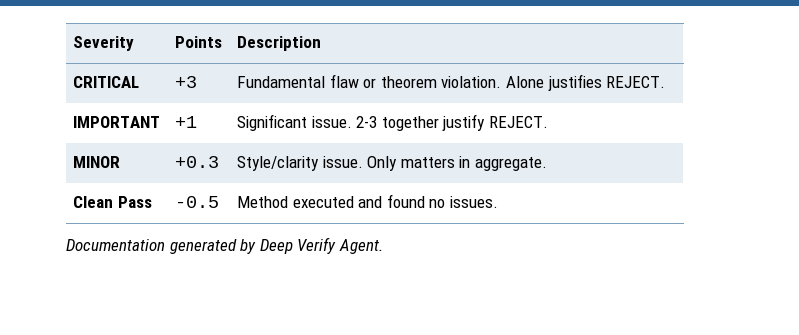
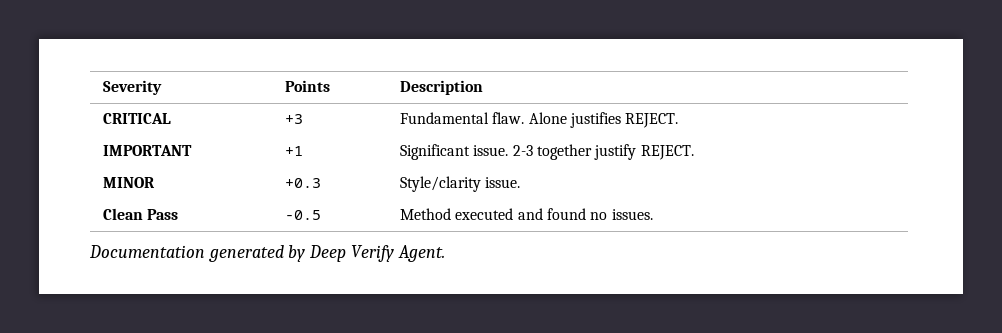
- CRITICAL | +3 | Fundamental flaw or theorem violation. Alone justifies REJECT.
+ CRITICAL | +3 | Fundamental flaw. Alone justifies REJECT.
- MINOR | +0.3 | Style/clarity issue. Only matters in aggregate.
+ MINOR | +0.3 | Style/clarity issue.

